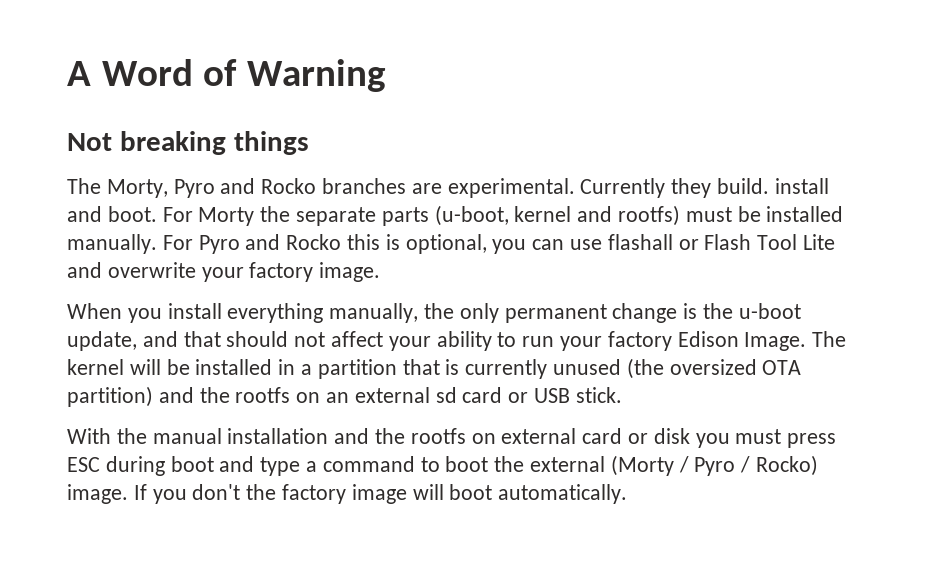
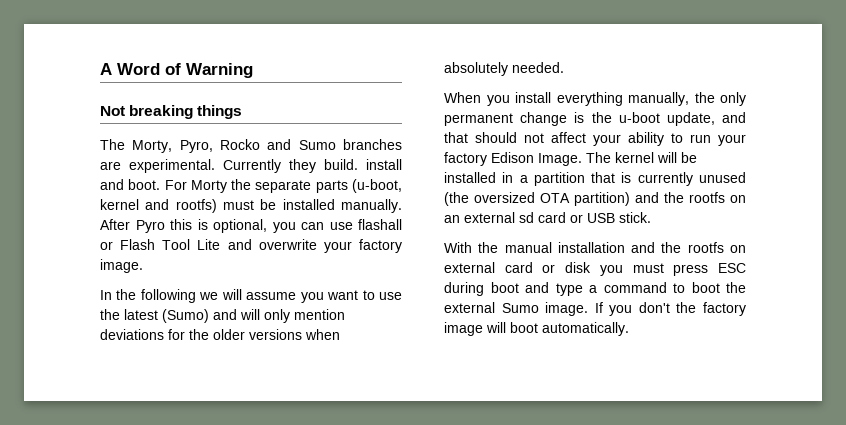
- The Morty, Pyro and Rocko branches are experimental.
+ The Morty, Pyro, Rocko and Sumo branches are experimental.
- For Pyro and Rocko this is optional, you can use flashall or Flash Tool Lite and overwrite your factory image.
+ After Pyro this is optional, you can use flashall or Flash Tool Lite and overwrite your factory image.
+ In the following we will assume you want to use the latest (Sumo) and will only mention deviations for the older versions when absolutely needed.
- With the manual installation and the rootfs on external card or disk you must press ESC during boot and type a command to boot the external (Morty / Pyro / Rocko) image.
+ With the manual installation and the rootfs on external card or disk you must press ESC during boot and type a command to boot the external Sumo image.

